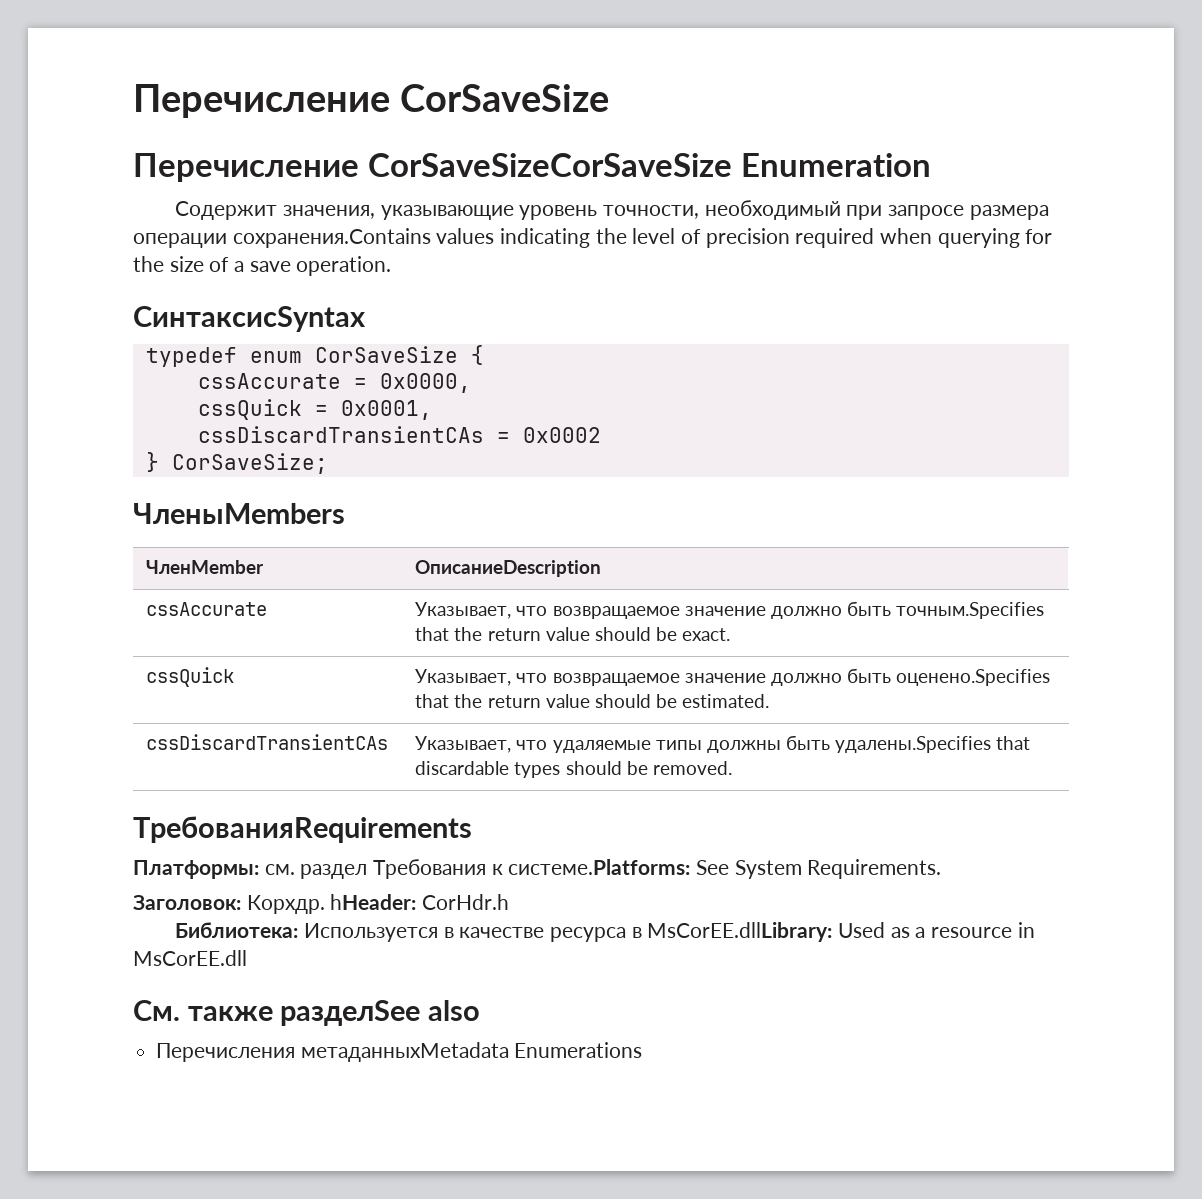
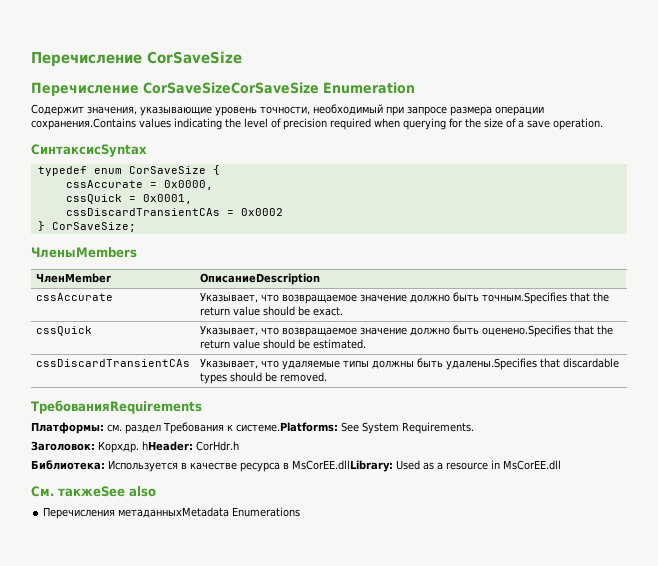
- См. также разделSee also
+ См. такжеSee also

